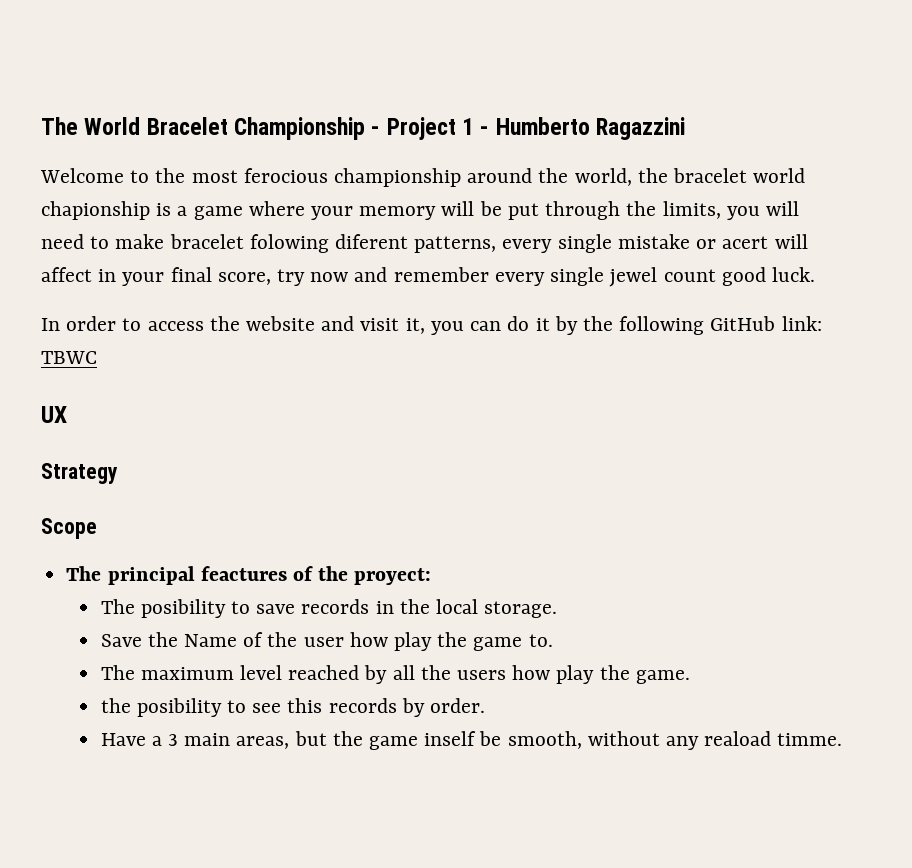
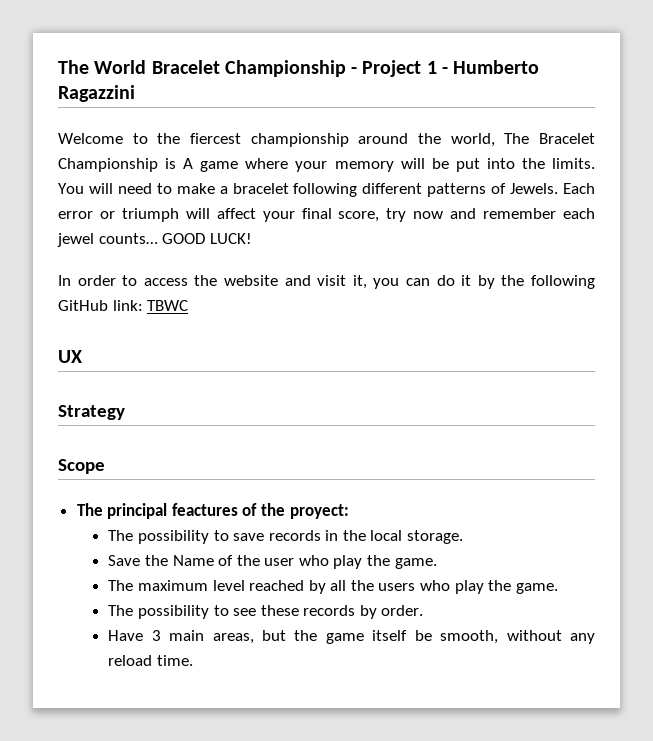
- Welcome to the most ferocious championship around the world, the bracelet world chapionship is a game where your memory will be put through the limits, you will need to make bracelet folowing diferent patterns, every single mistake or acert will affect in your final score, try now and remember every single jewel count good luck.
+ Welcome to the fiercest championship around the world, The Bracelet Championship is A game where your memory will be put into the limits. You will need to make a bracelet following different patterns of Jewels. Each error or triumph will affect your final score, try now and remember each jewel counts… GOOD LUCK!
- The posibility to save records in the local storage.
+ The possibility to save records in the local storage.
- Save the Name of the user how play the game to.
+ Save the Name of the user who play the game.
- The maximum level reached by all the users how play the game.
- the posibility to see this records by order.
+ The maximum level reached by all the users who play the game.
+ The possibility to see these records by order.
- Have a 3 main areas, but the game inself be smooth, without any reaload timme.
+ Have 3 main areas, but the game itself be smooth, without any reload time.

